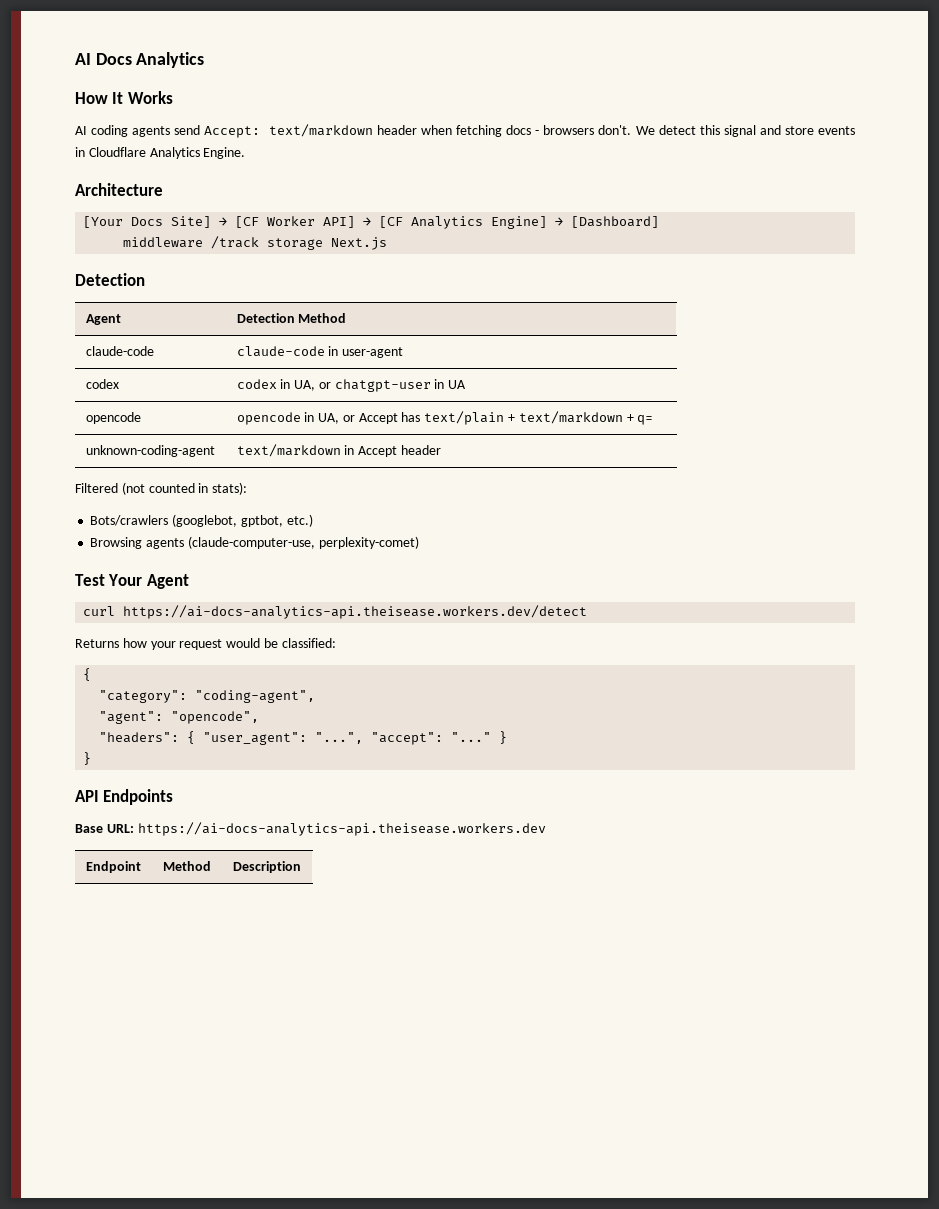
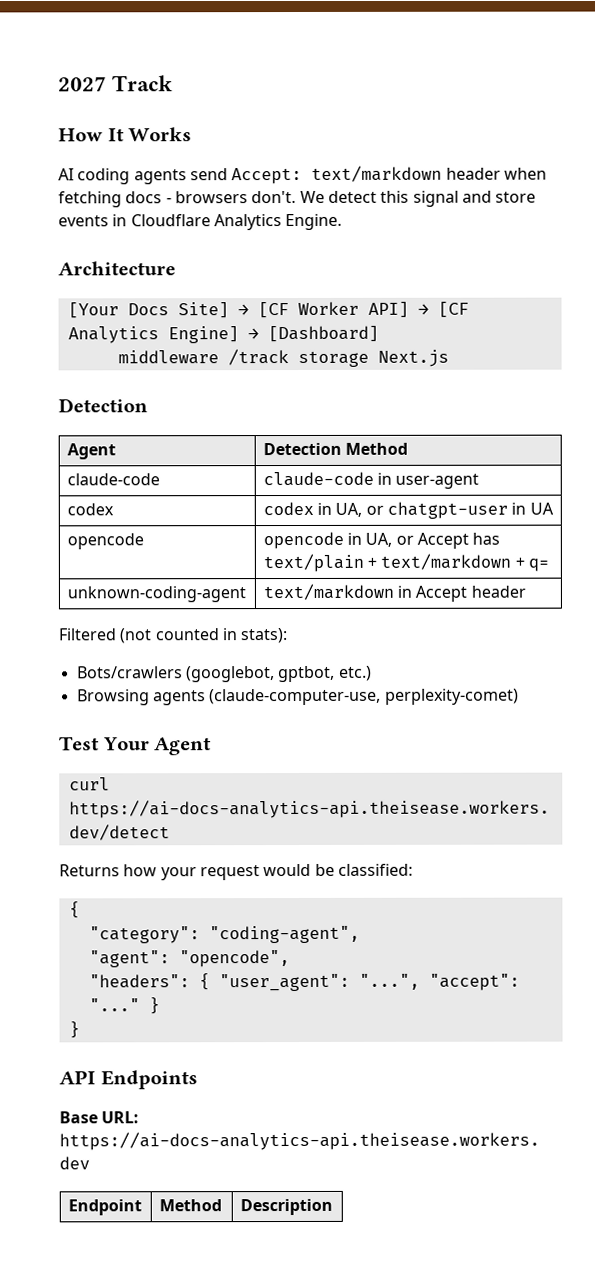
- AI Docs Analytics
+ 2027 Track

